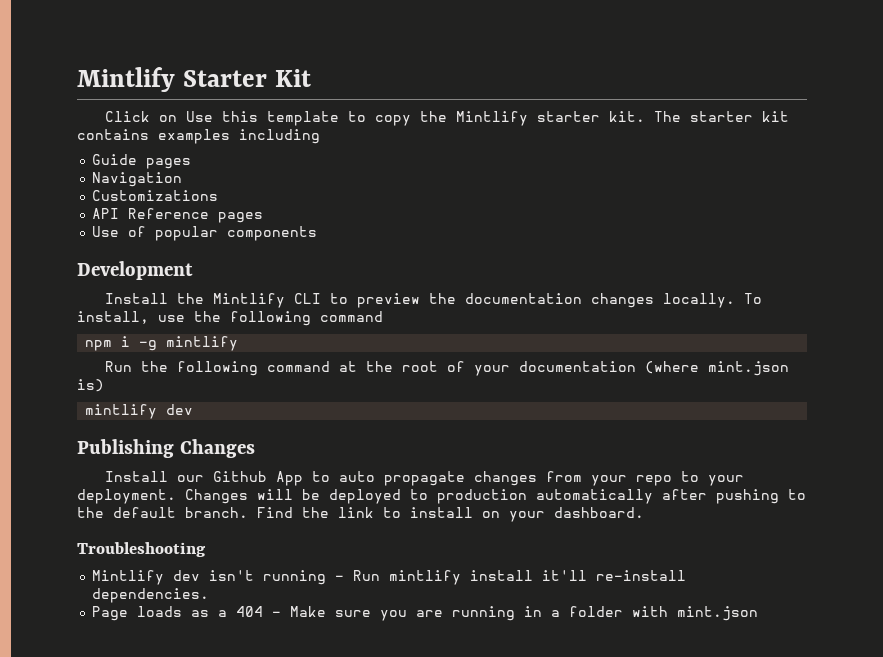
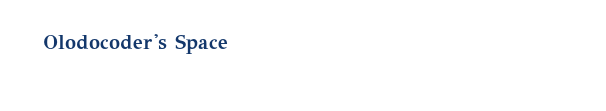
- Mintlify Starter Kit
- Click on Use this template to copy the Mintlify starter kit. The starter kit contains examples including
- Guide pages
- Navigation
- Customizations
- API Reference pages
- Use of popular components
- Development
- Install the Mintlify CLI to preview the documentation changes locally. To install, use the following command
- npm i -g mintlify
- Run the following command at the root of your documentation (where mint.json is)
- mintlify dev
- Publishing Changes
- Install our Github App to auto propagate changes from your repo to your deployment. Changes will be deployed to production automatically after pushing to the default branch. Find the link to install on your dashboard.
- Troubleshooting
- Mintlify dev isn't running - Run mintlify install it'll re-install dependencies.
- Page loads as a 404 - Make sure you are running in a folder with mint.json
+ Olodocoder's Space

